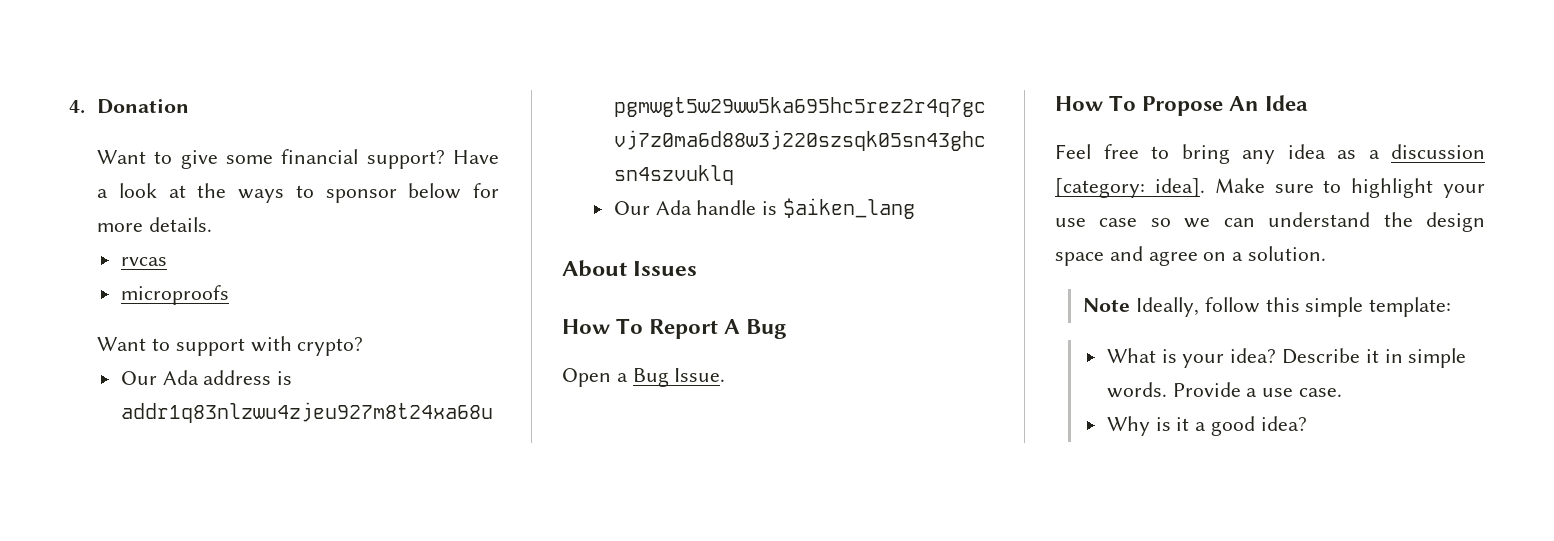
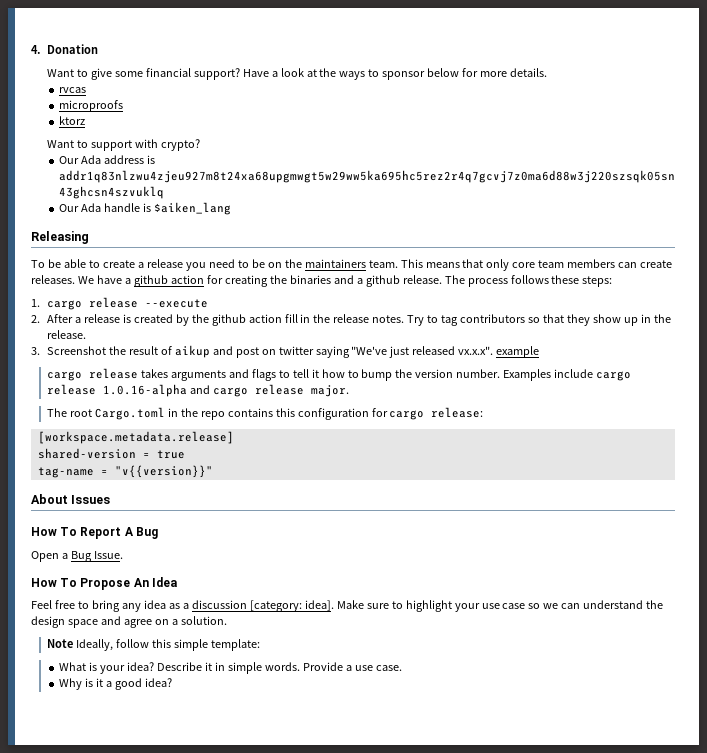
+ ktorz
+ Releasing
+ To be able to create a release you need to be on the maintainers team. This means that only core team members can create releases. We have a github action for creating the binaries and a github release. The process follows these steps:
+ 1. cargo release --execute
+ 2. After a release is created by the github action fill in the release notes. Try to tag contributors so that they show up in the release.
+ 3. Screenshot the result of aikup and post on twitter saying "We've just released vx.x.x". example
+ cargo release takes arguments and flags to tell it how to bump the version number. Examples include cargo release 1.0.16-alpha and cargo release major.
+ The root Cargo.toml in the repo contains this configuration for cargo release:
+ [workspace.metadata.release]
+ shared-version = true
+ tag-name = "v{{version}}"

